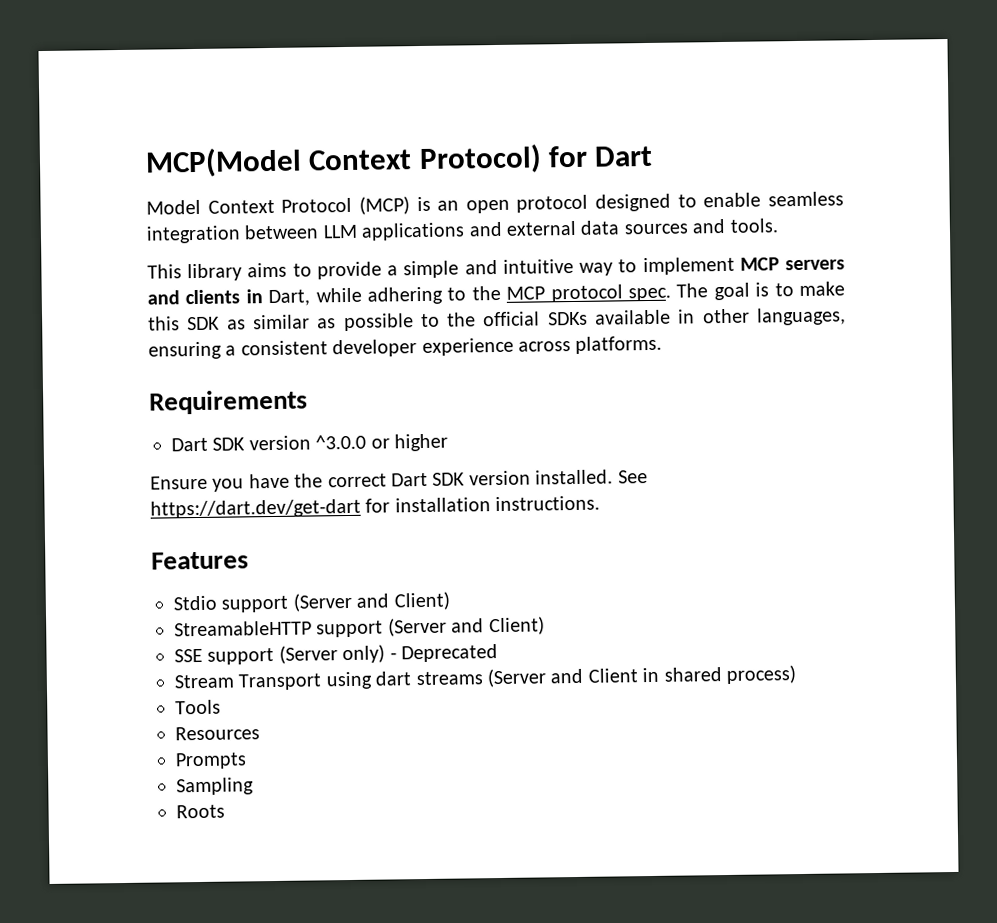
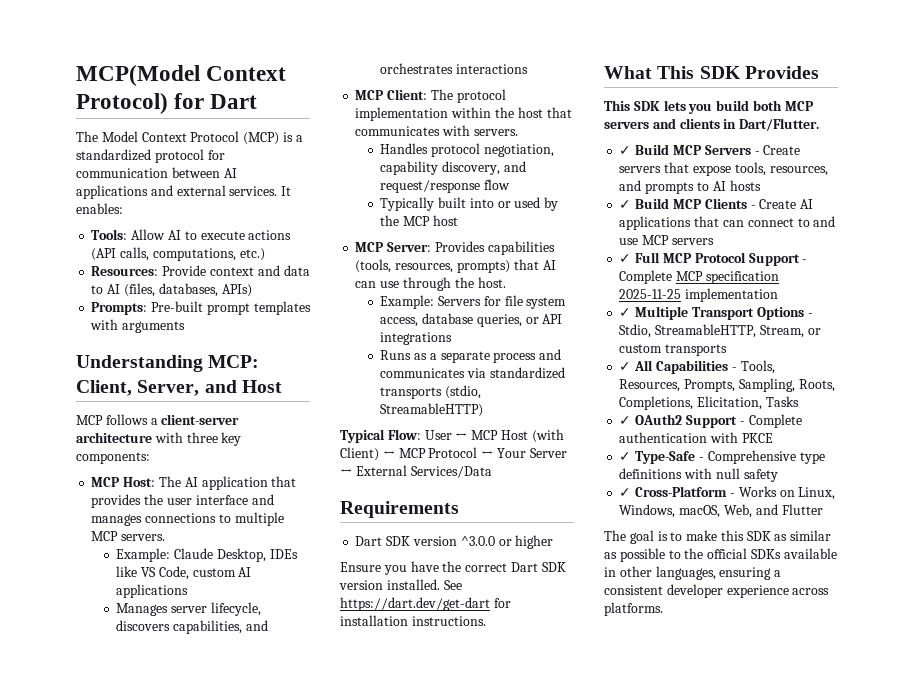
- Model Context Protocol (MCP) is an open protocol designed to enable seamless integration between LLM applications and external data sources and tools.
- This library aims to provide a simple and intuitive way to implement MCP servers and clients in Dart, while adhering to the MCP protocol spec. The goal is to make this SDK as similar as possible to the official SDKs available in other languages, ensuring a consistent developer experience across platforms.
+ The Model Context Protocol (MCP) is a standardized protocol for communication between AI applications and external services. It enables:
+ Tools: Allow AI to execute actions (API calls, computations, etc.)
+ Resources: Provide context and data to AI (files, databases, APIs)
+ Prompts: Pre-built prompt templates with arguments
+ Understanding MCP: Client, Server, and Host
+ MCP follows a client-server architecture with three key components:
+ MCP Host: The AI application that provides the user interface and manages connections to multiple MCP servers.
+ Example: Claude Desktop, IDEs like VS Code, custom AI applications
+ Manages server lifecycle, discovers capabilities, and orchestrates interactions
+ MCP Client: The protocol implementation within the host that communicates with servers.
+ Handles protocol negotiation, capability discovery, and request/response flow
+ Typically built into or used by the MCP host
+ MCP Server: Provides capabilities (tools, resources, prompts) that AI can use through the host.
+ Example: Servers for file system access, database queries, or API integrations
+ Runs as a separate process and communicates via standardized transports (stdio, StreamableHTTP)
+ Typical Flow: User ↔ MCP Host (with Client) ↔ MCP Protocol ↔ Your Server ↔ External Services/Data
+ Requirements
+ Dart SDK version ^3.0.0 or higher
+ Ensure you have the correct Dart SDK version installed. See https://dart.dev/get-dart for installation instructions.
+ What This SDK Provides
+ This SDK lets you build both MCP servers and clients in Dart/Flutter.
+ ✓ Build MCP Servers - Create servers that expose tools, resources, and prompts to AI hosts
+ ✓ Build MCP Clients - Create AI applications that can connect to and use MCP servers
+ ✓ Full MCP Protocol Support - Complete MCP specification 2025-11-25 implementation
+ ✓ Multiple Transport Options - Stdio, StreamableHTTP, Stream, or custom transports
+ ✓ All Capabilities - Tools, Resources, Prompts, Sampling, Roots, Completions, Elicitation, Tasks
+ ✓ OAuth2 Support - Complete authentication with PKCE
+ ✓ Type-Safe - Comprehensive type definitions with null safety
+ ✓ Cross-Platform - Works on Linux, Windows, macOS, Web, and Flutter
+ The goal is to make this SDK as similar as possible to the official SDKs available in other languages, ensuring a consistent developer experience across platforms.
- Requirements
- Dart SDK version ^3.0.0 or higher
- Ensure you have the correct Dart SDK version installed. See https://dart.dev/get-dart for installation instructions.
- Features
- Stdio support (Server and Client)
- StreamableHTTP support (Server and Client)
- SSE support (Server only) - Deprecated
- Stream Transport using dart streams (Server and Client in shared process)
- Tools
- Resources
- Prompts
- Sampling
- Roots

